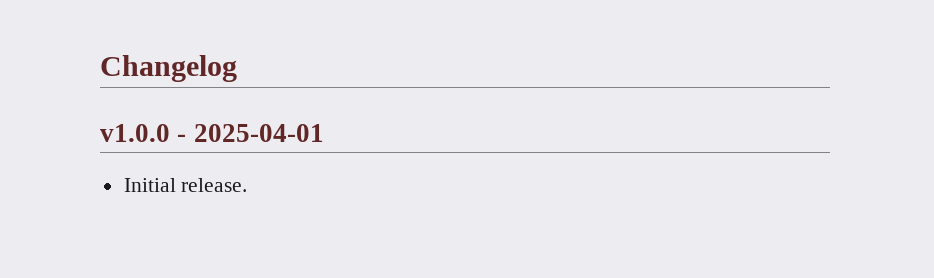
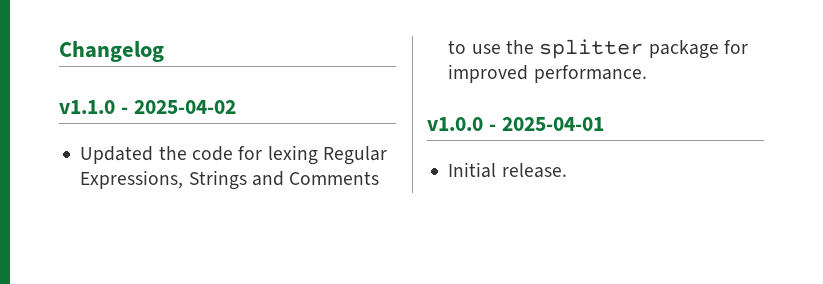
+ v1.1.0 - 2025-04-02
+ Updated the code for lexing Regular Expressions, Strings and Comments to use the splitter package for improved performance.

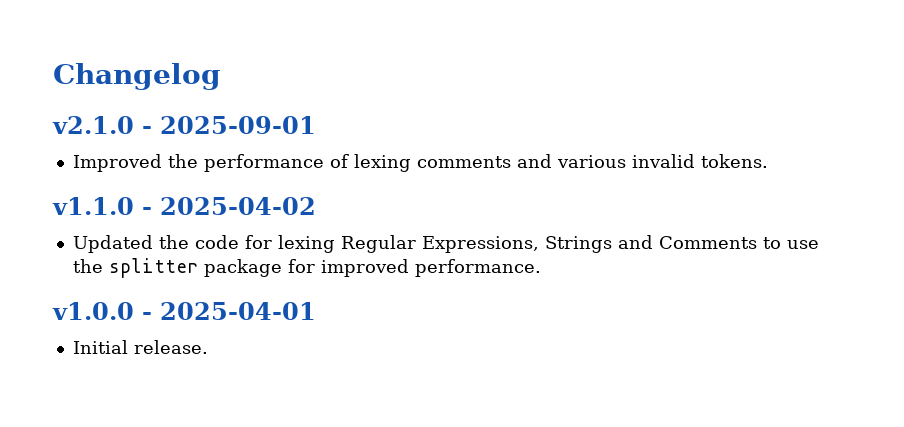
+ v2.1.0 - 2025-09-01
+ Improved the performance of lexing comments and various invalid tokens.

